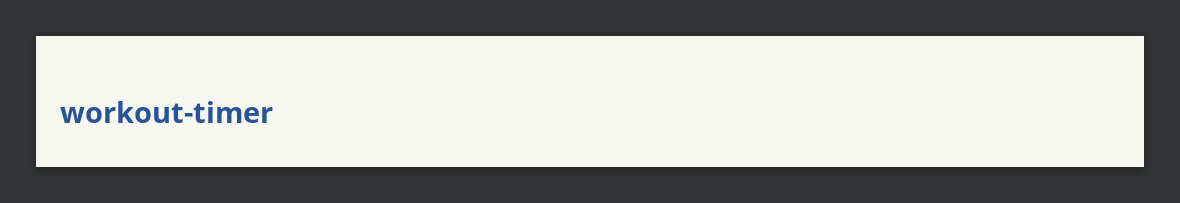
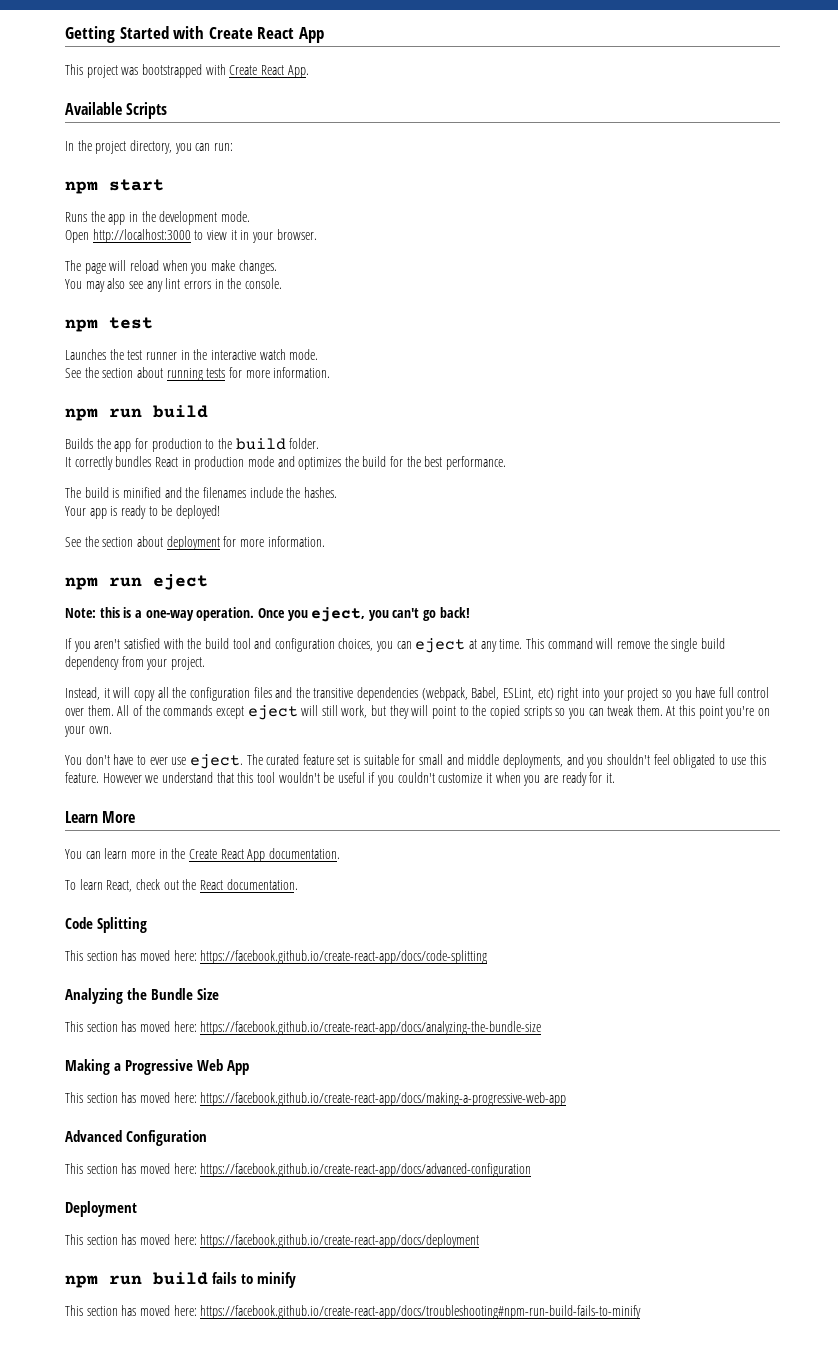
- workout-timer
+ Getting Started with Create React App
+ This project was bootstrapped with Create React App.
+ Available Scripts
+ In the project directory, you can run:
+ npm start
+ Runs the app in the development mode.
+ Open http://localhost:3000 to view it in your browser.
+ The page will reload when you make changes.
+ You may also see any lint errors in the console.
+ npm test
+ Launches the test runner in the interactive watch mode.
+ See the section about running tests for more information.
+ npm run build
+ Builds the app for production to the build folder.
+ It correctly bundles React in production mode and optimizes the build for the best performance.
+ The build is minified and the filenames include the hashes.
+ Your app is ready to be deployed!
+ See the section about deployment for more information.
+ npm run eject
+ Note: this is a one-way operation. Once you eject, you can't go back!
+ If you aren't satisfied with the build tool and configuration choices, you can eject at any time. This command will remove the single build dependency from your project.
+ Instead, it will copy all the configuration files and the transitive dependencies (webpack, Babel, ESLint, etc) right into your project so you have full control over them. All of the commands except eject will still work, but they will point to the copied scripts so you can tweak them. At this point you're on your own.
+ You don't have to ever use eject. The curated feature set is suitable for small and middle deployments, and you shouldn't feel obligated to use this feature. However we understand that this tool wouldn't be useful if you couldn't customize it when you are ready for it.
+ Learn More
+ You can learn more in the Create React App documentation.
+ To learn React, check out the React documentation.
+ Code Splitting
+ This section has moved here: https://facebook.github.io/create-react-app/docs/code-splitting
+ Analyzing the Bundle Size
+ This section has moved here: https://facebook.github.io/create-react-app/docs/analyzing-the-bundle-size
+ Making a Progressive Web App
+ This section has moved here: https://facebook.github.io/create-react-app/docs/making-a-progressive-web-app
+ Advanced Configuration
+ This section has moved here: https://facebook.github.io/create-react-app/docs/advanced-configuration
+ Deployment
+ This section has moved here: https://facebook.github.io/create-react-app/docs/deployment
+ npm run build fails to minify
+ This section has moved here: https://facebook.github.io/create-react-app/docs/troubleshooting#npm-run-build-fails-to-minify

